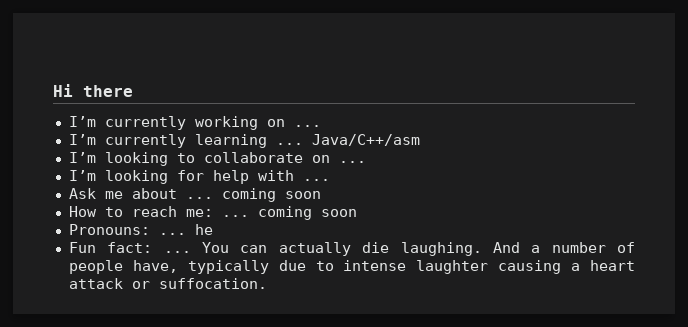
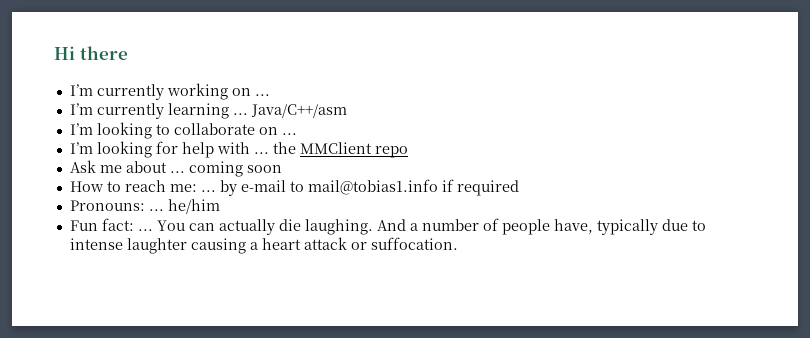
- I’m looking for help with ...
+ I’m looking for help with ... the MMClient repo
- How to reach me: ... coming soon
+ How to reach me: ... by e-mail to mail@tobias1.info if required
- Pronouns: ... he
+ Pronouns: ... he/him

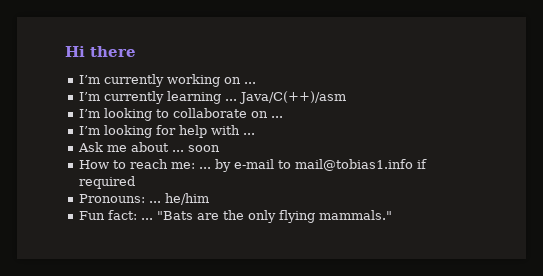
- Java/C++/asm
+ Java/C(++)/asm
- I’m looking for help with ... the MMClient repo
+ I’m looking for help with ...
- Ask me about ... coming soon
+ Ask me about ... soon
- You can actually die laughing. And a number of people have, typically due to intense laughter causing a heart attack or suffocation.
+ "Bats are the only flying mammals."

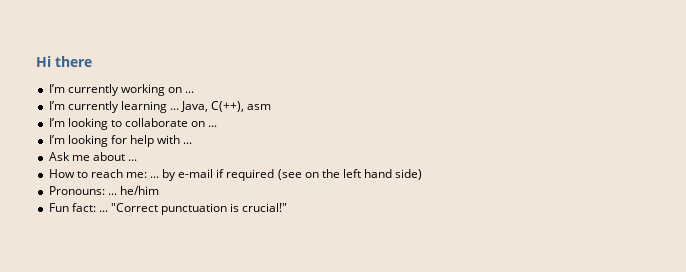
- Java/C(++)/asm
+ Java, C(++), asm
- Ask me about ... soon
+ Ask me about ...
- How to reach me: ... by e-mail to mail@tobias1.info if required
+ How to reach me: ... by e-mail if required (see on the left hand side)
- "Bats are the only flying mammals."
+ "Correct punctuation is crucial!"

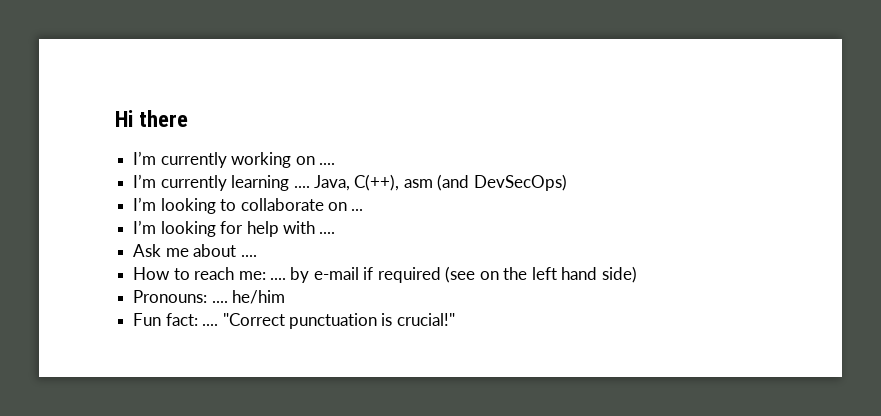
- I’m currently working on ...
+ I’m currently working on ....
- I’m currently learning ...
+ I’m currently learning ....
- Java, C(++), asm
+ Java, C(++), asm (and DevSecOps)
- I’m looking for help with ...
+ I’m looking for help with ....
- Ask me about ...
+ Ask me about ....
- How to reach me: ... by e-mail if required (see on the left hand side)
+ How to reach me: .... by e-mail if required (see on the left hand side)
- Pronouns: ... he/him
+ Pronouns: .... he/him
- Fun fact: ...
+ Fun fact: ....

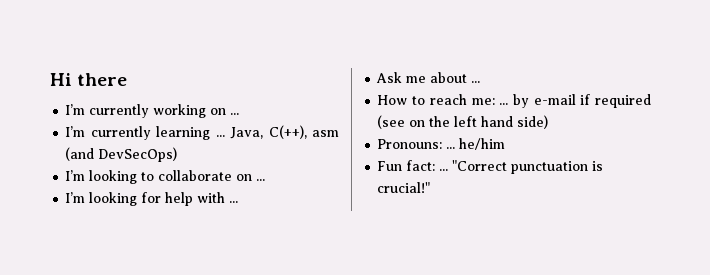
- I’m currently working on ....
+ I’m currently working on ...
- I’m currently learning ....
+ I’m currently learning ...
- I’m looking for help with ....
+ I’m looking for help with ...
- Ask me about ....
+ Ask me about ...
- How to reach me: .... by e-mail if required (see on the left hand side)
+ How to reach me: ... by e-mail if required (see on the left hand side)
- Pronouns: .... he/him
+ Pronouns: ... he/him
- Fun fact: ....
+ Fun fact: ...

